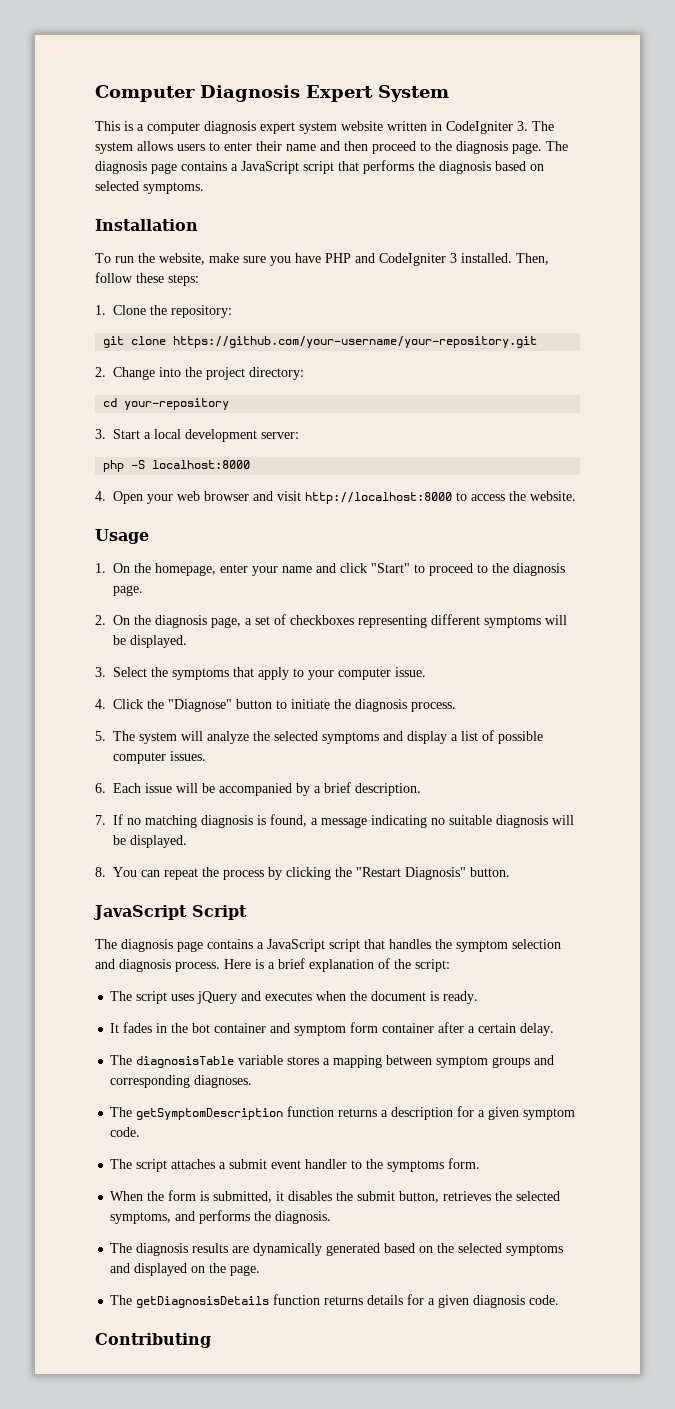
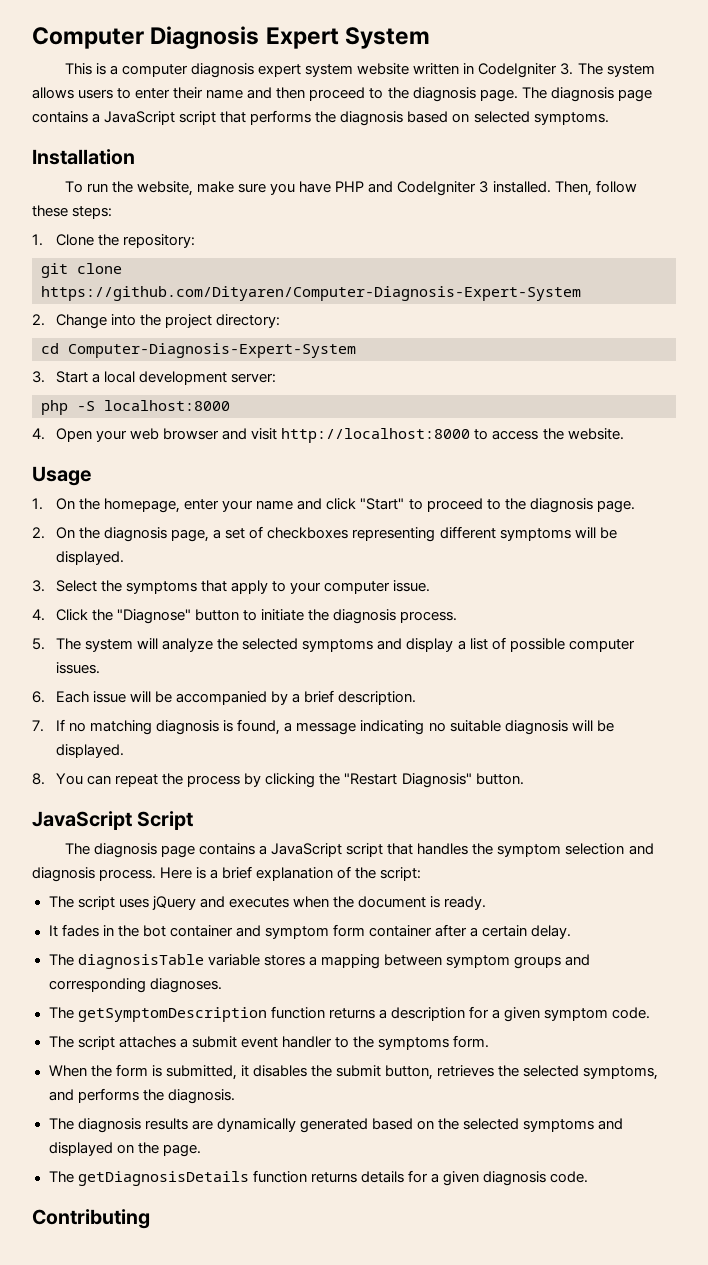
- git clone https://github.com/your-username/your-repository.git
+ git clone https://github.com/Dityaren/Computer-Diagnosis-Expert-System
- cd your-repository
+ cd Computer-Diagnosis-Expert-System

